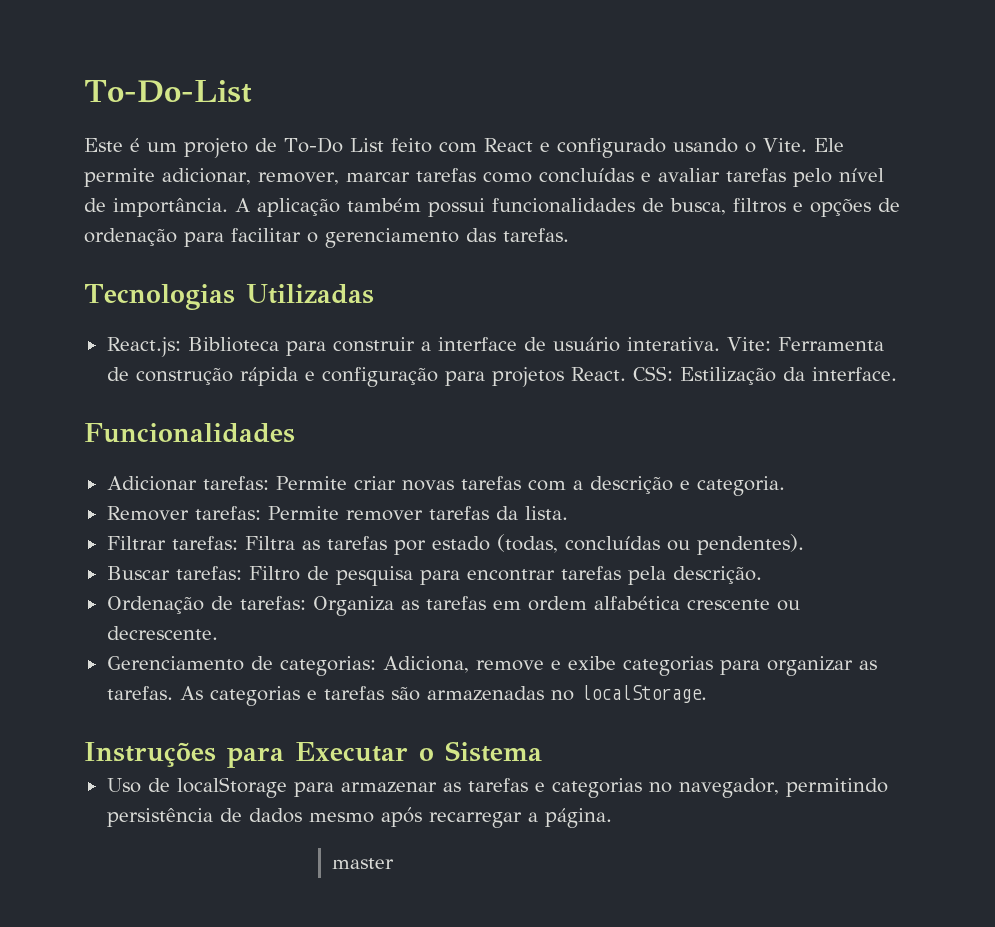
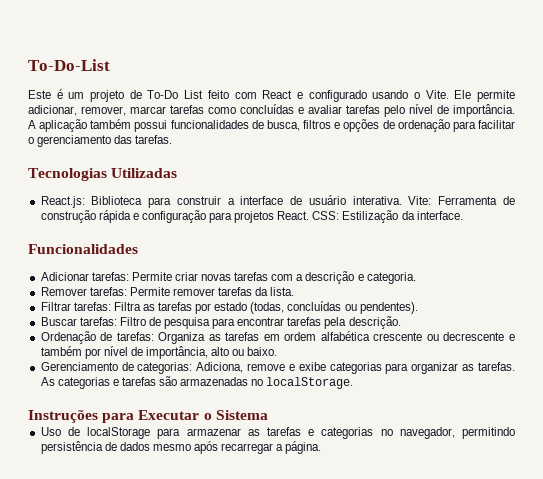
- Ordenação de tarefas: Organiza as tarefas em ordem alfabética crescente ou decrescente.
+ Ordenação de tarefas: Organiza as tarefas em ordem alfabética crescente ou decrescente e também por nível de importância, alto ou baixo.
- master

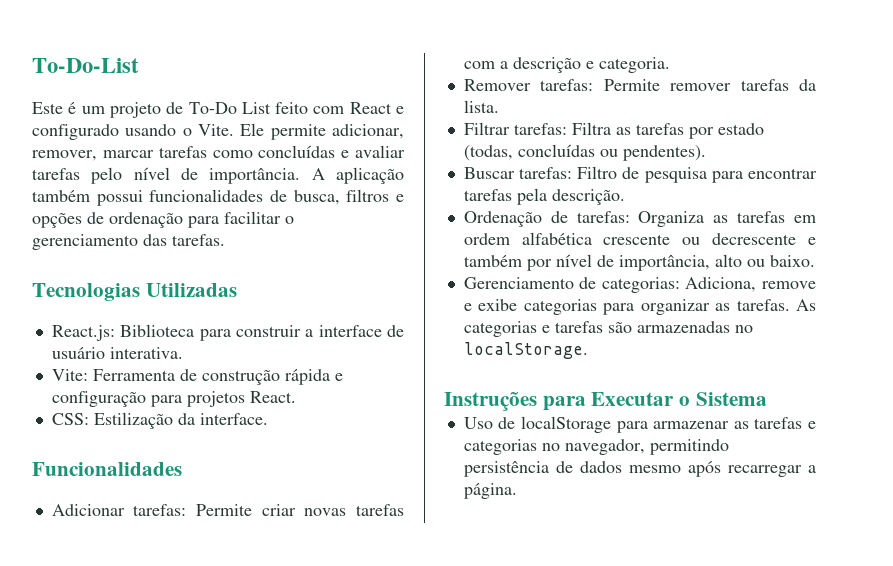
- React.js: Biblioteca para construir a interface de usuário interativa. Vite: Ferramenta de construção rápida e configuração para projetos React. CSS: Estilização da interface.
+ React.js: Biblioteca para construir a interface de usuário interativa.
+ Vite: Ferramenta de construção rápida e configuração para projetos React.
+ CSS: Estilização da interface.

